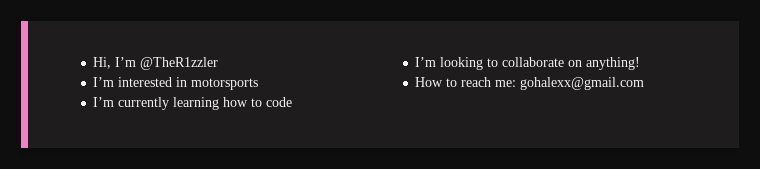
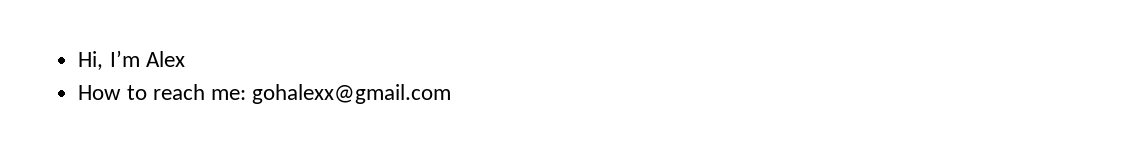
- Hi, I’m @TheR1zzler
- I’m interested in motorsports
- I’m currently learning how to code
- I’m looking to collaborate on anything!
+ Hi, I’m Alex

